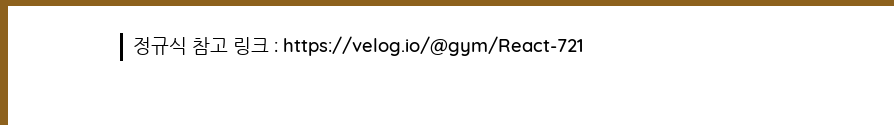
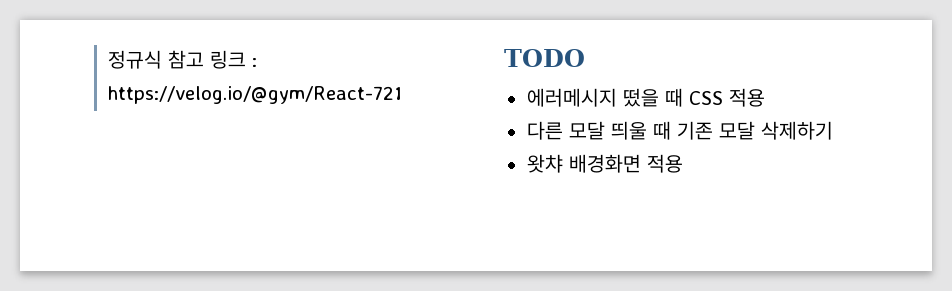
+ TODO
+ 에러메시지 떴을 때 CSS 적용
+ 다른 모달 띄울 때 기존 모달 삭제하기
+ 왓챠 배경화면 적용

